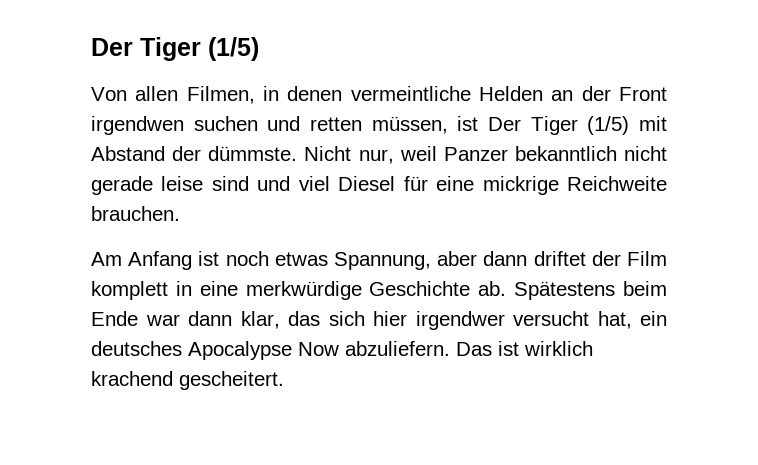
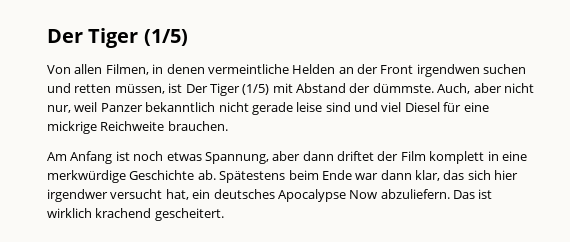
- Nicht nur, weil Panzer bekanntlich nicht gerade leise sind und viel Diesel für eine mickrige Reichweite brauchen.
+ Auch, aber nicht nur, weil Panzer bekanntlich nicht gerade leise sind und viel Diesel für eine mickrige Reichweite brauchen.

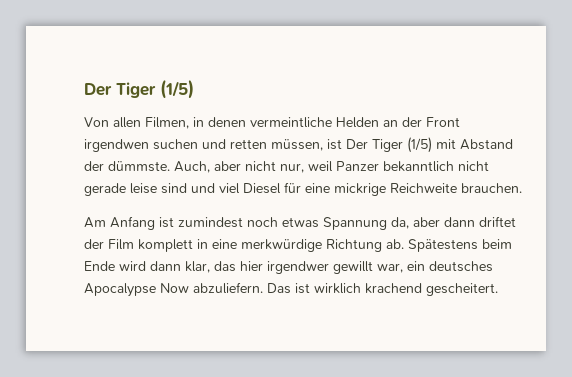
- Am Anfang ist noch etwas Spannung, aber dann driftet der Film komplett in eine merkwürdige Geschichte ab.
+ Am Anfang ist zumindest noch etwas Spannung da, aber dann driftet der Film komplett in eine merkwürdige Richtung ab.
- Spätestens beim Ende war dann klar, das sich hier irgendwer versucht hat, ein deutsches Apocalypse Now abzuliefern.
+ Spätestens beim Ende wird dann klar, das hier irgendwer gewillt war, ein deutsches Apocalypse Now abzuliefern.

